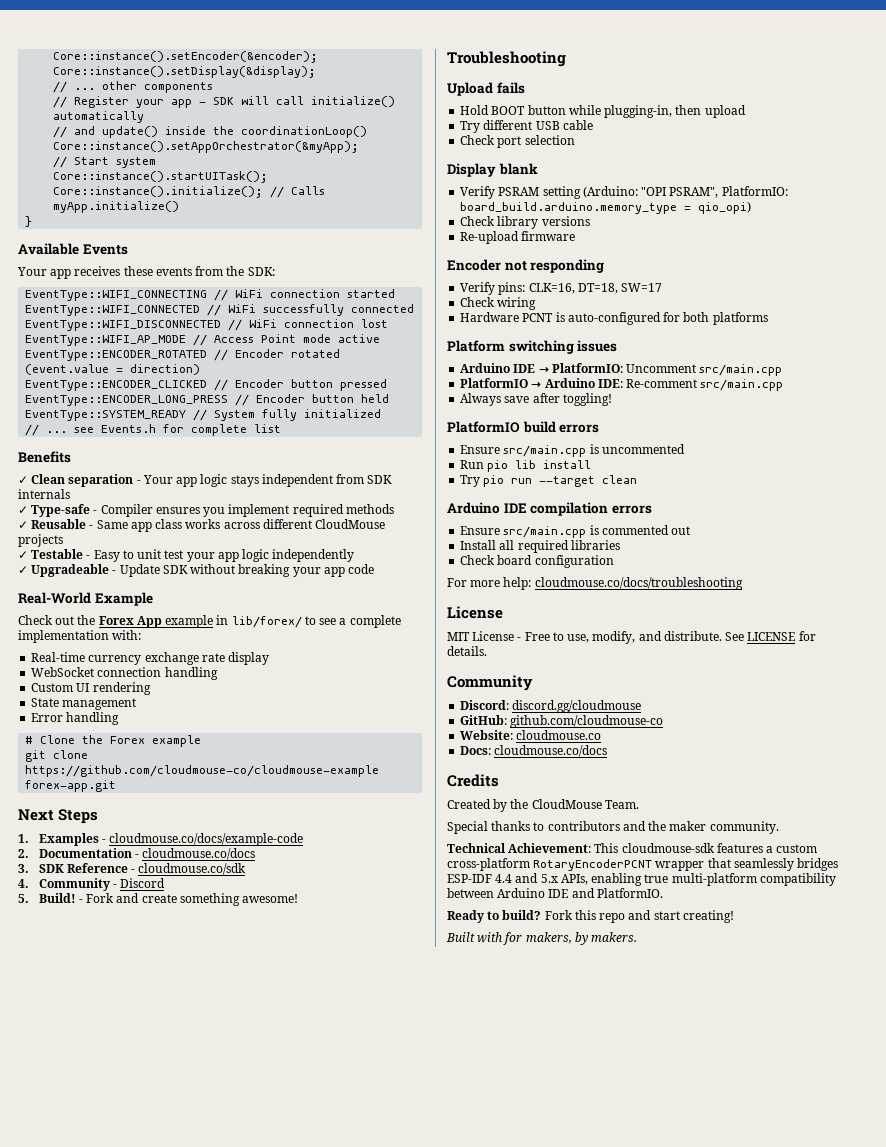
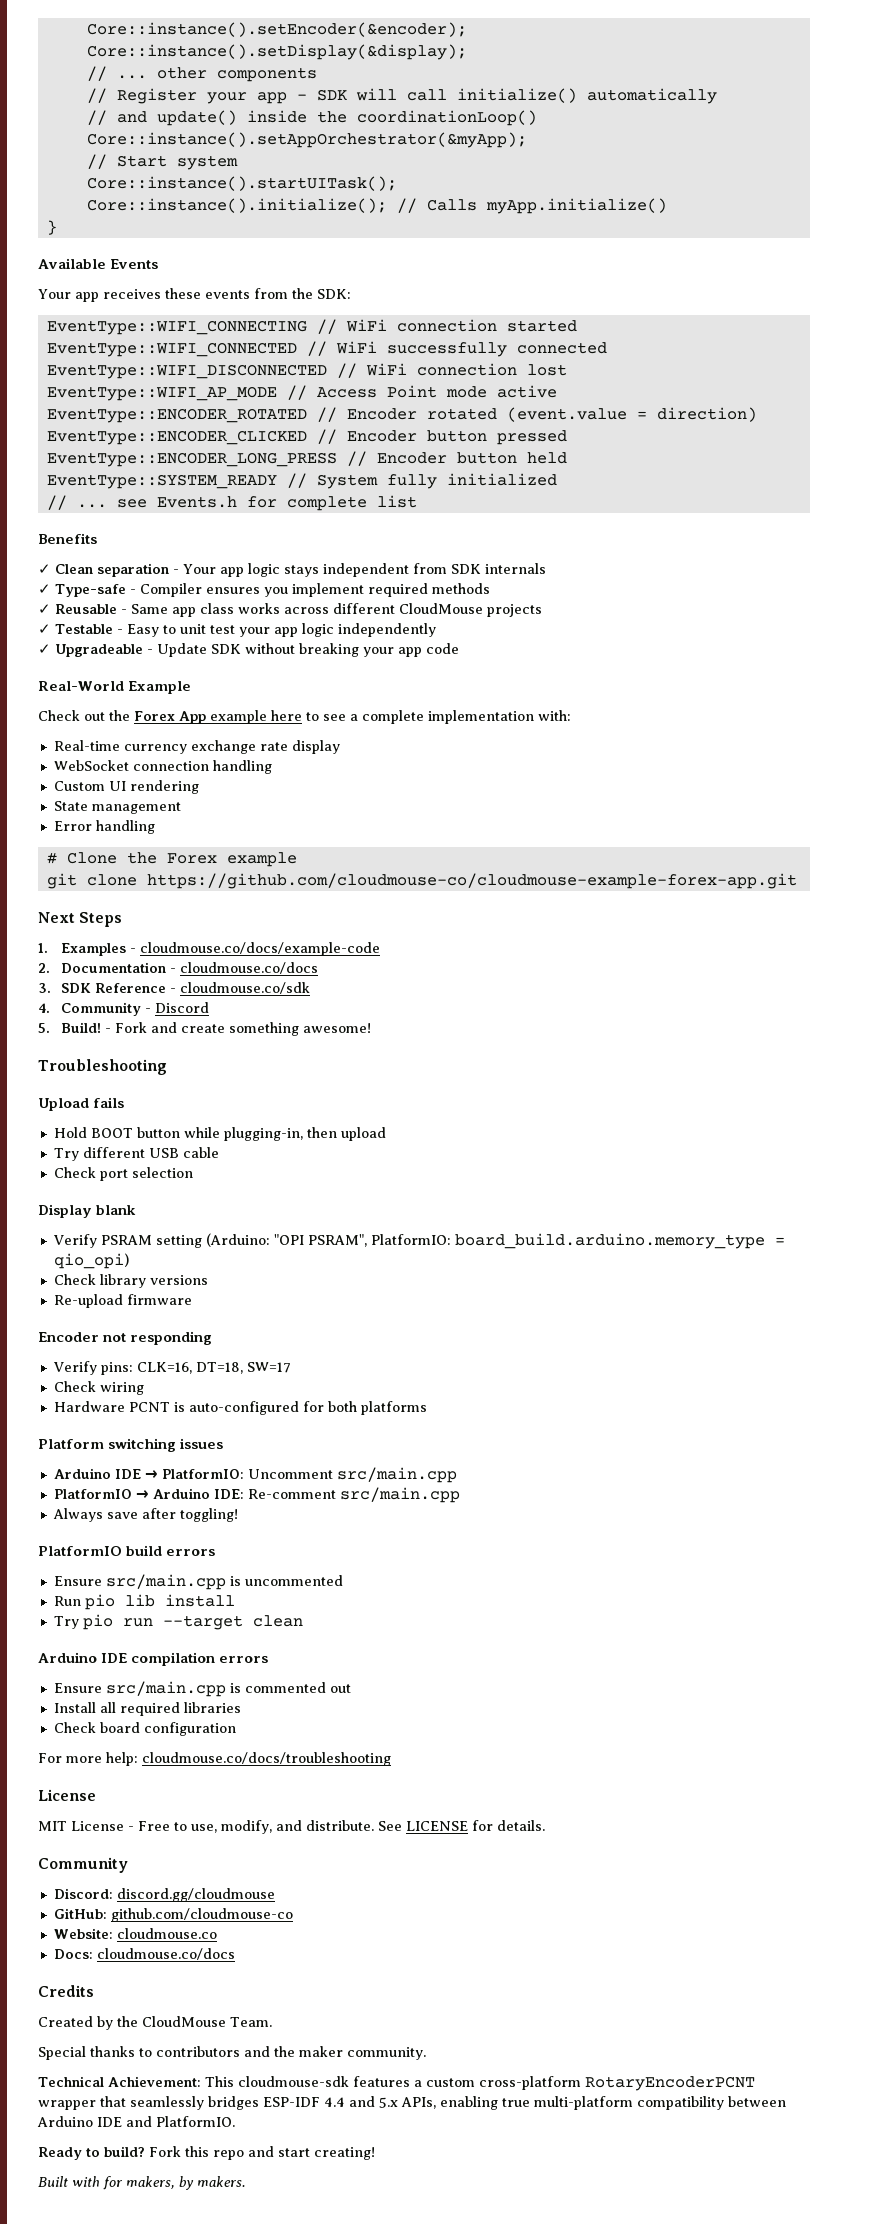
- Check out the Forex App example in lib/forex/ to see a complete implementation with:
+ Check out the Forex App example here to see a complete implementation with:
- git clone https://github.com/cloudmouse-co/cloudmouse-example forex-app.git
+ git clone https://github.com/cloudmouse-co/cloudmouse-example-forex-app.git

